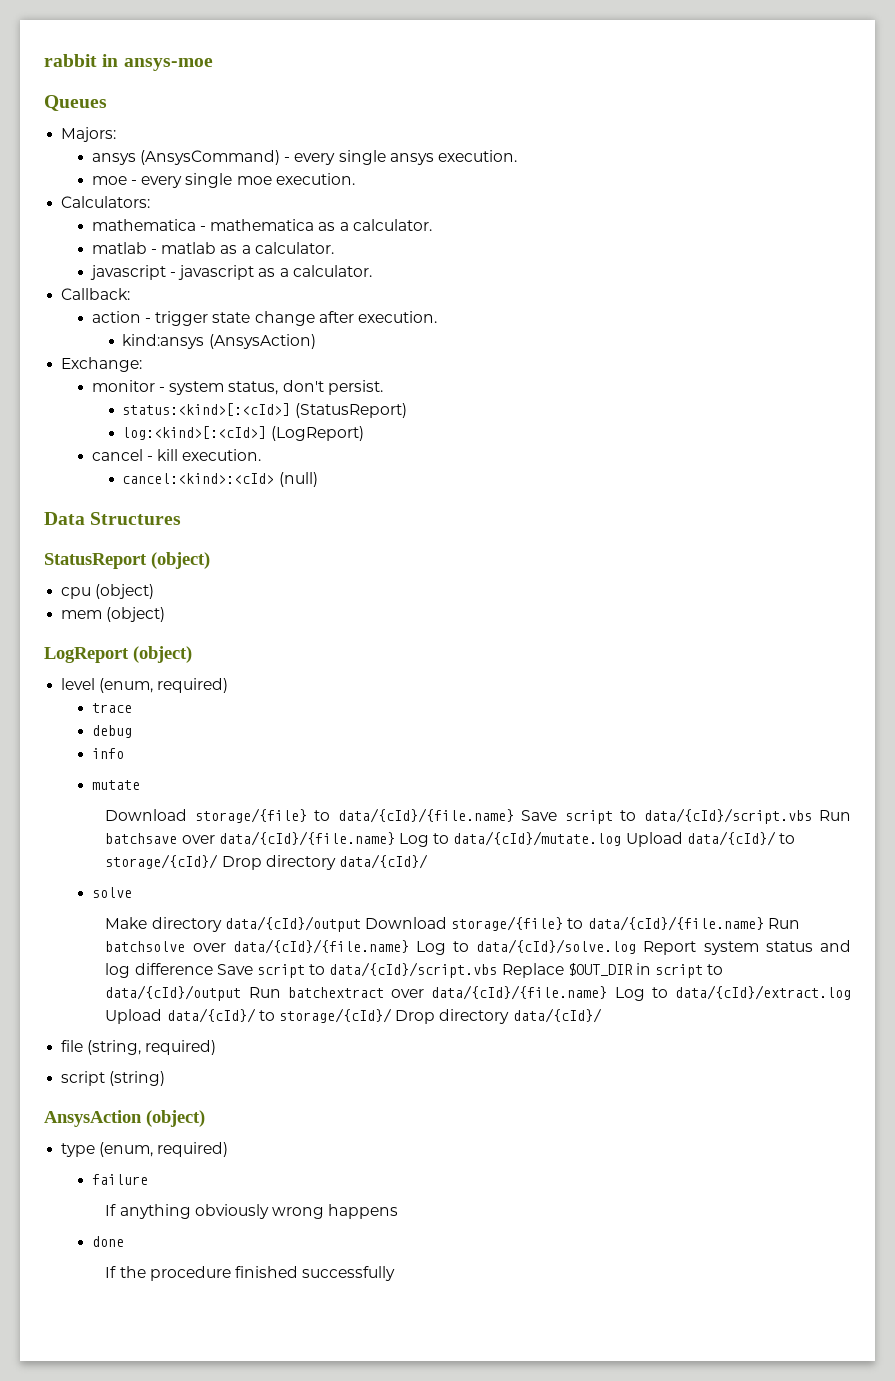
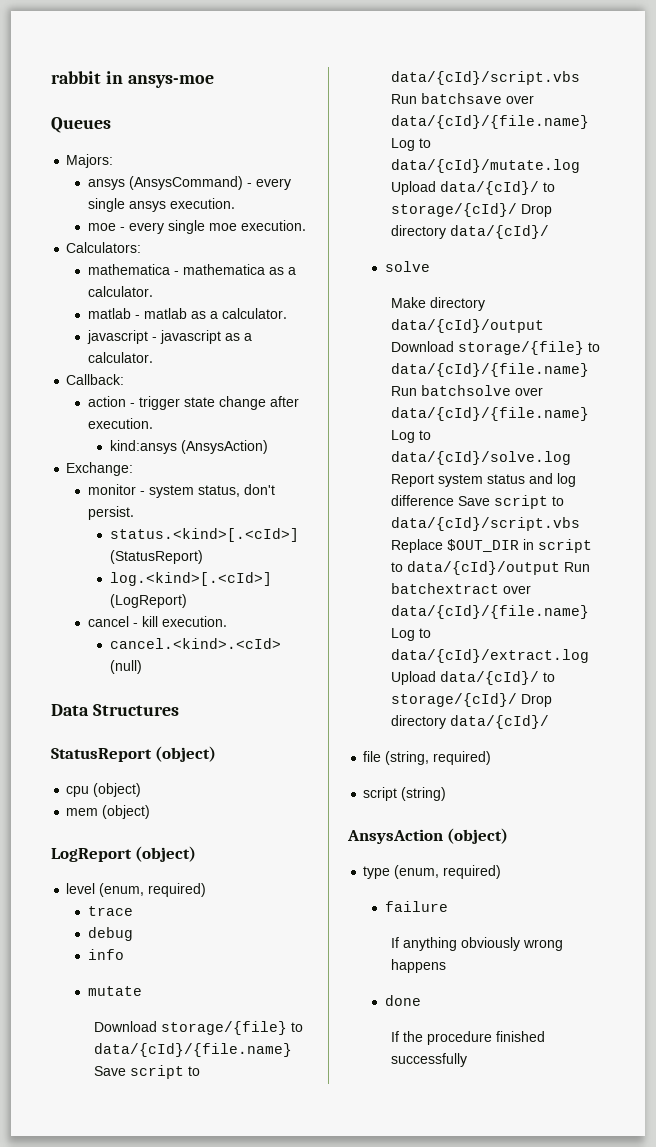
- status:<kind>[:<cId>] (StatusReport)
+ status.<kind>[.<cId>] (StatusReport)
- log:<kind>[:<cId>] (LogReport)
+ log.<kind>[.<cId>] (LogReport)
- cancel:<kind>:<cId> (null)
+ cancel.<kind>.<cId> (null)

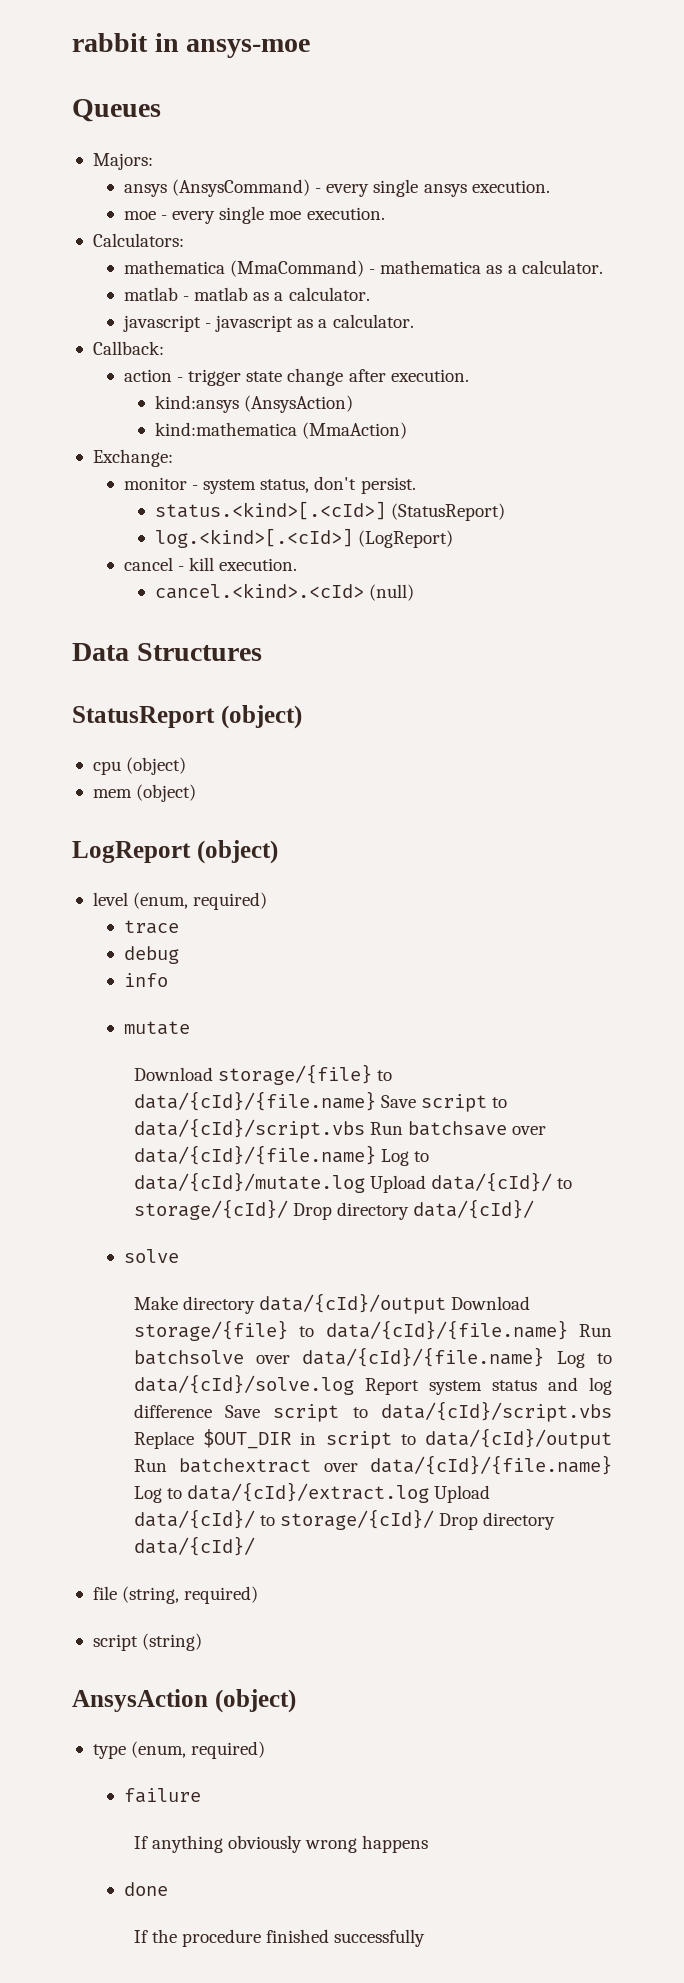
- mathematica - mathematica as a calculator.
+ mathematica (MmaCommand) - mathematica as a calculator.
+ kind:mathematica (MmaAction)

